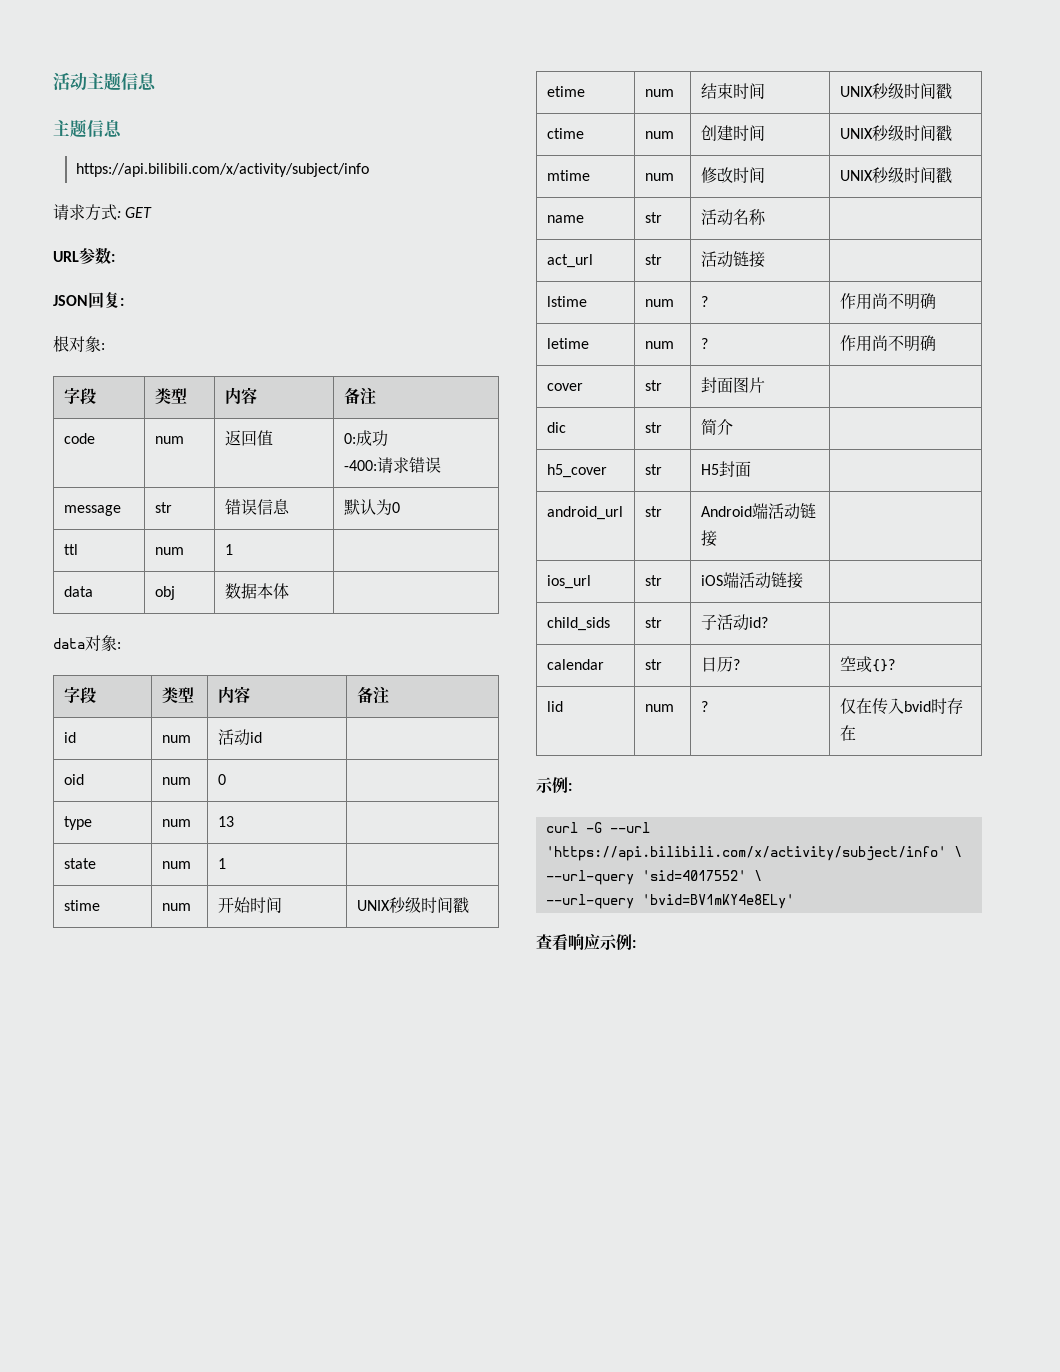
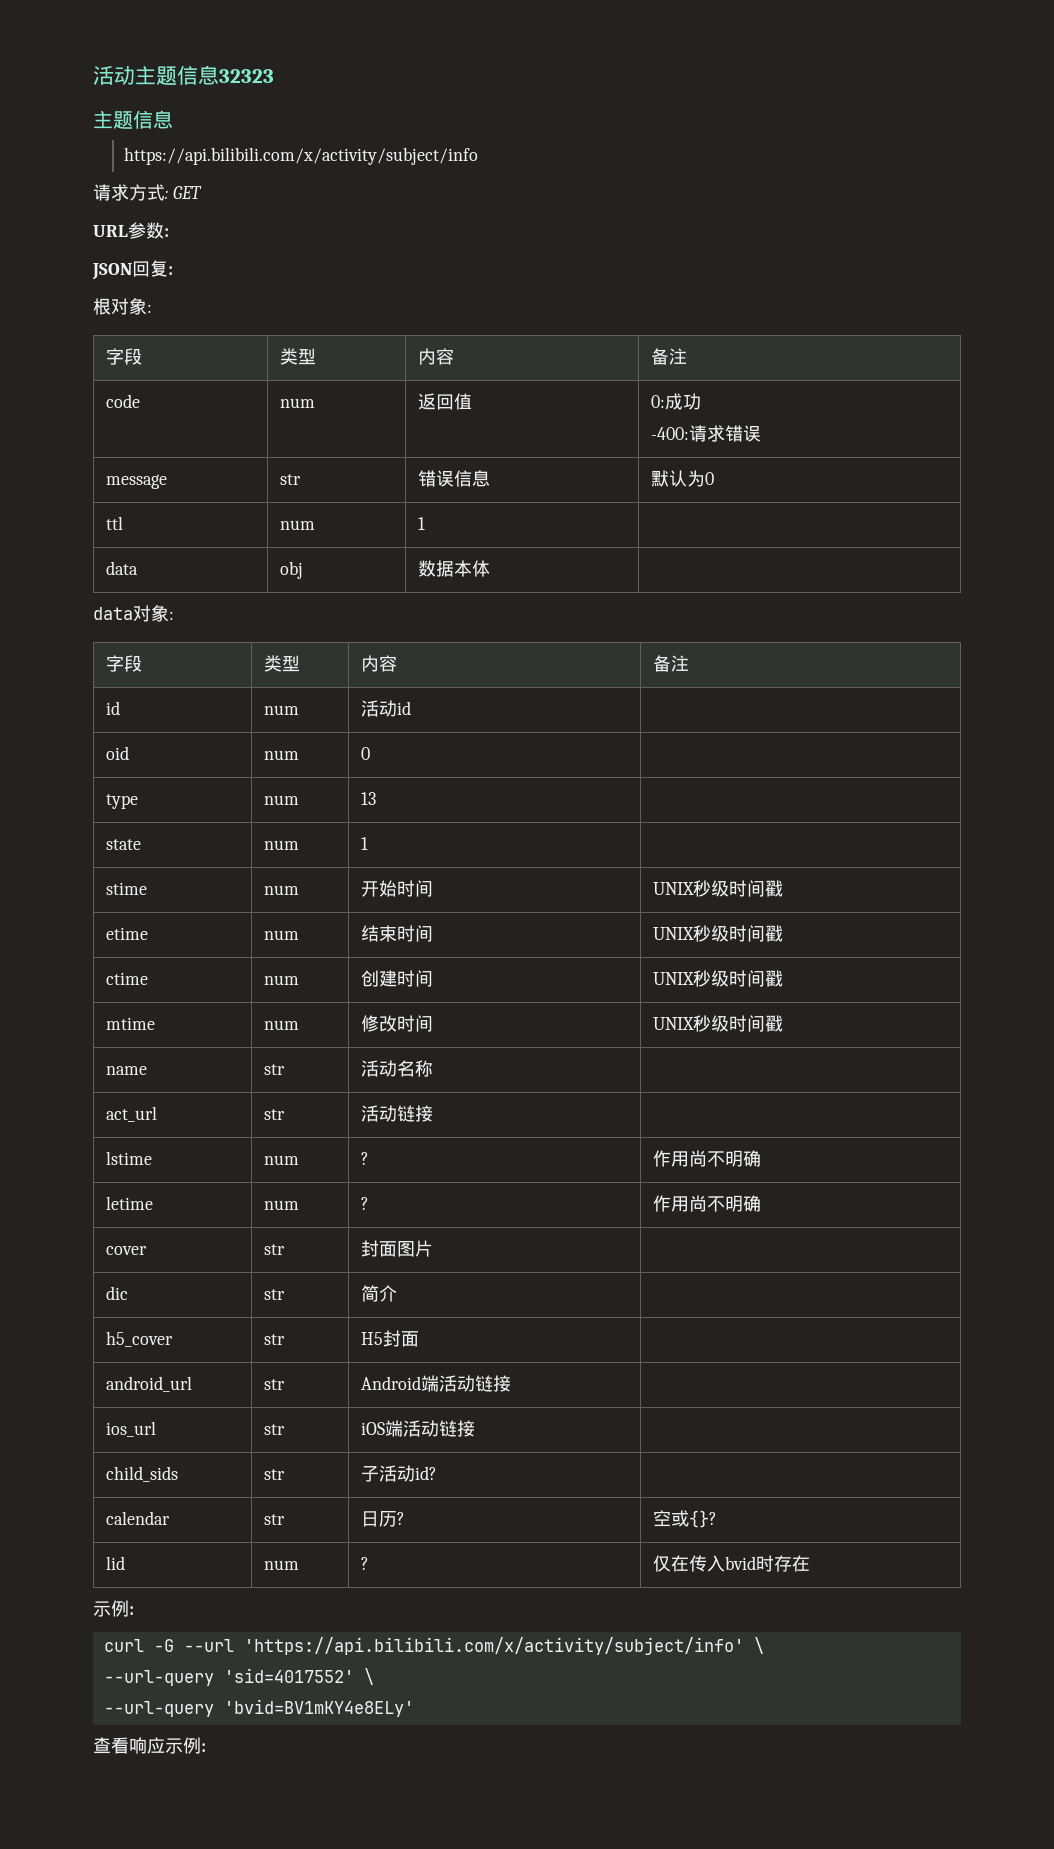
- 活动主题信息
+ 活动主题信息32323

